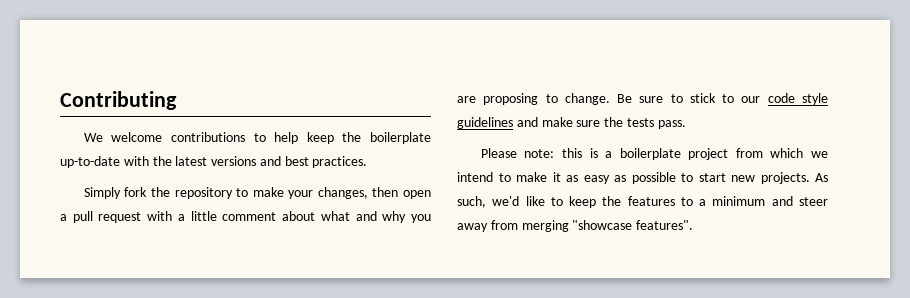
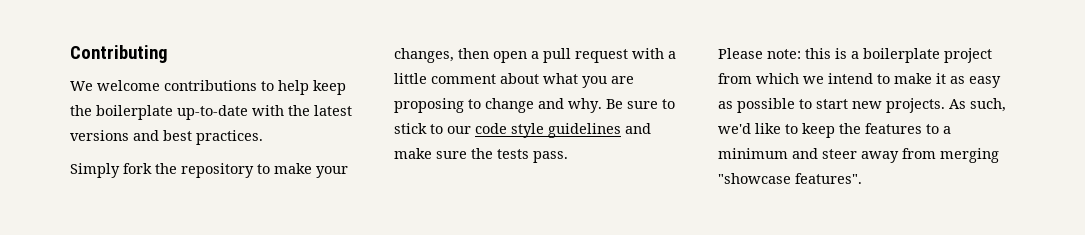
- Simply fork the repository to make your changes, then open a pull request with a little comment about what and why you are proposing to change.
+ Simply fork the repository to make your changes, then open a pull request with a little comment about what you are proposing to change and why.

